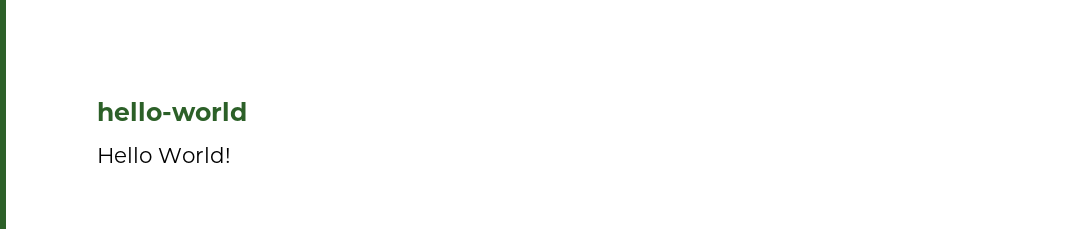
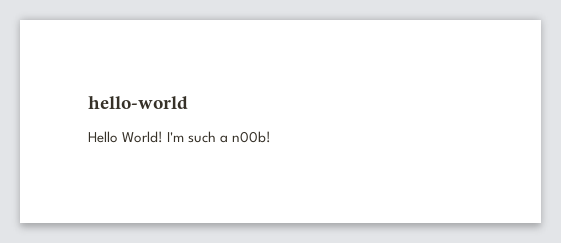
+ I'm such a n00b!

